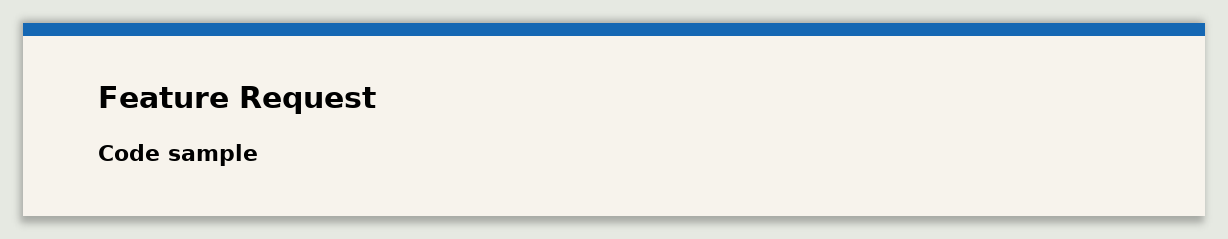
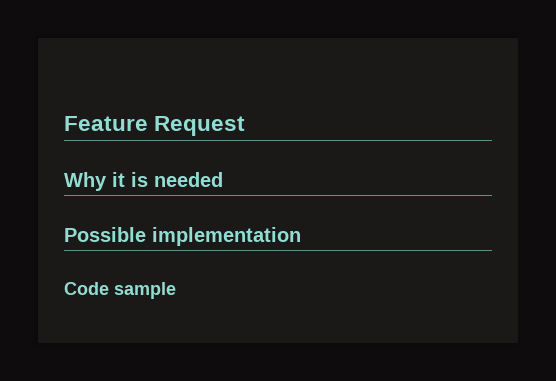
+ Why it is needed
+ Possible implementation

